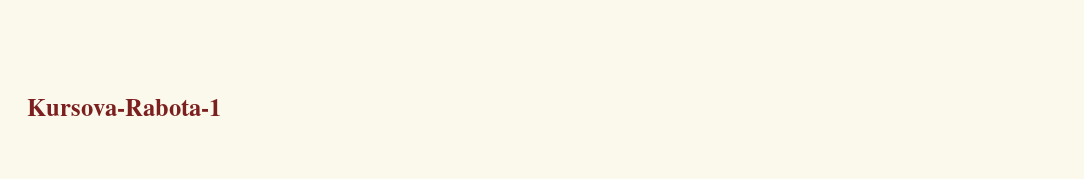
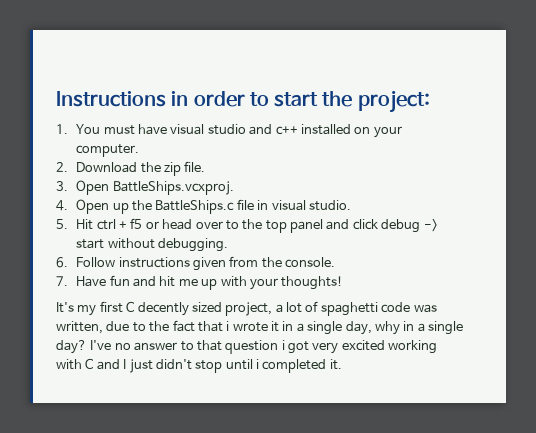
- Kursova-Rabota-1
+ Instructions in order to start the project:
+ 1. You must have visual studio and c++ installed on your computer.
+ 2. Download the zip file.
+ 3. Open BattleShips.vcxproj.
+ 4. Open up the BattleShips.c file in visual studio.
+ 5. Hit ctrl + f5 or head over to the top panel and click debug -> start without debugging.
+ 6. Follow instructions given from the console.
+ 7. Have fun and hit me up with your thoughts!
+ It's my first C decently sized project, a lot of spaghetti code was written, due to the fact that i wrote it in a single day, why in a single day? I've no answer to that question i got very excited working with C and I just didn't stop until i completed it.

